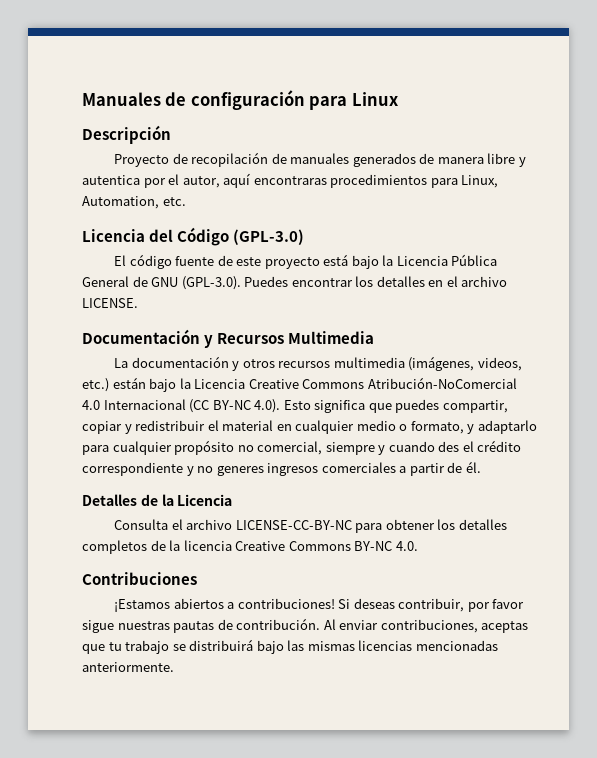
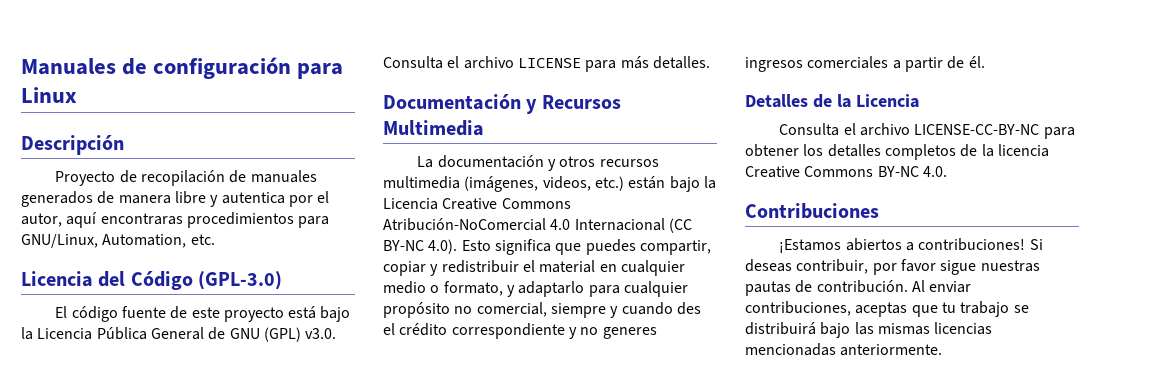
- Proyecto de recopilación de manuales generados de manera libre y autentica por el autor, aquí encontraras procedimientos para Linux, Automation, etc.
+ Proyecto de recopilación de manuales generados de manera libre y autentica por el autor, aquí encontraras procedimientos para GNU/Linux, Automation, etc.
- El código fuente de este proyecto está bajo la Licencia Pública General de GNU (GPL-3.0). Puedes encontrar los detalles en el archivo LICENSE.
+ El código fuente de este proyecto está bajo la Licencia Pública General de GNU (GPL) v3.0. Consulta el archivo LICENSE para más detalles.

